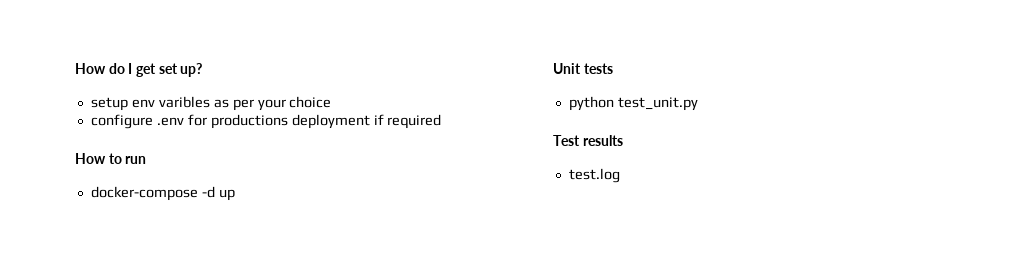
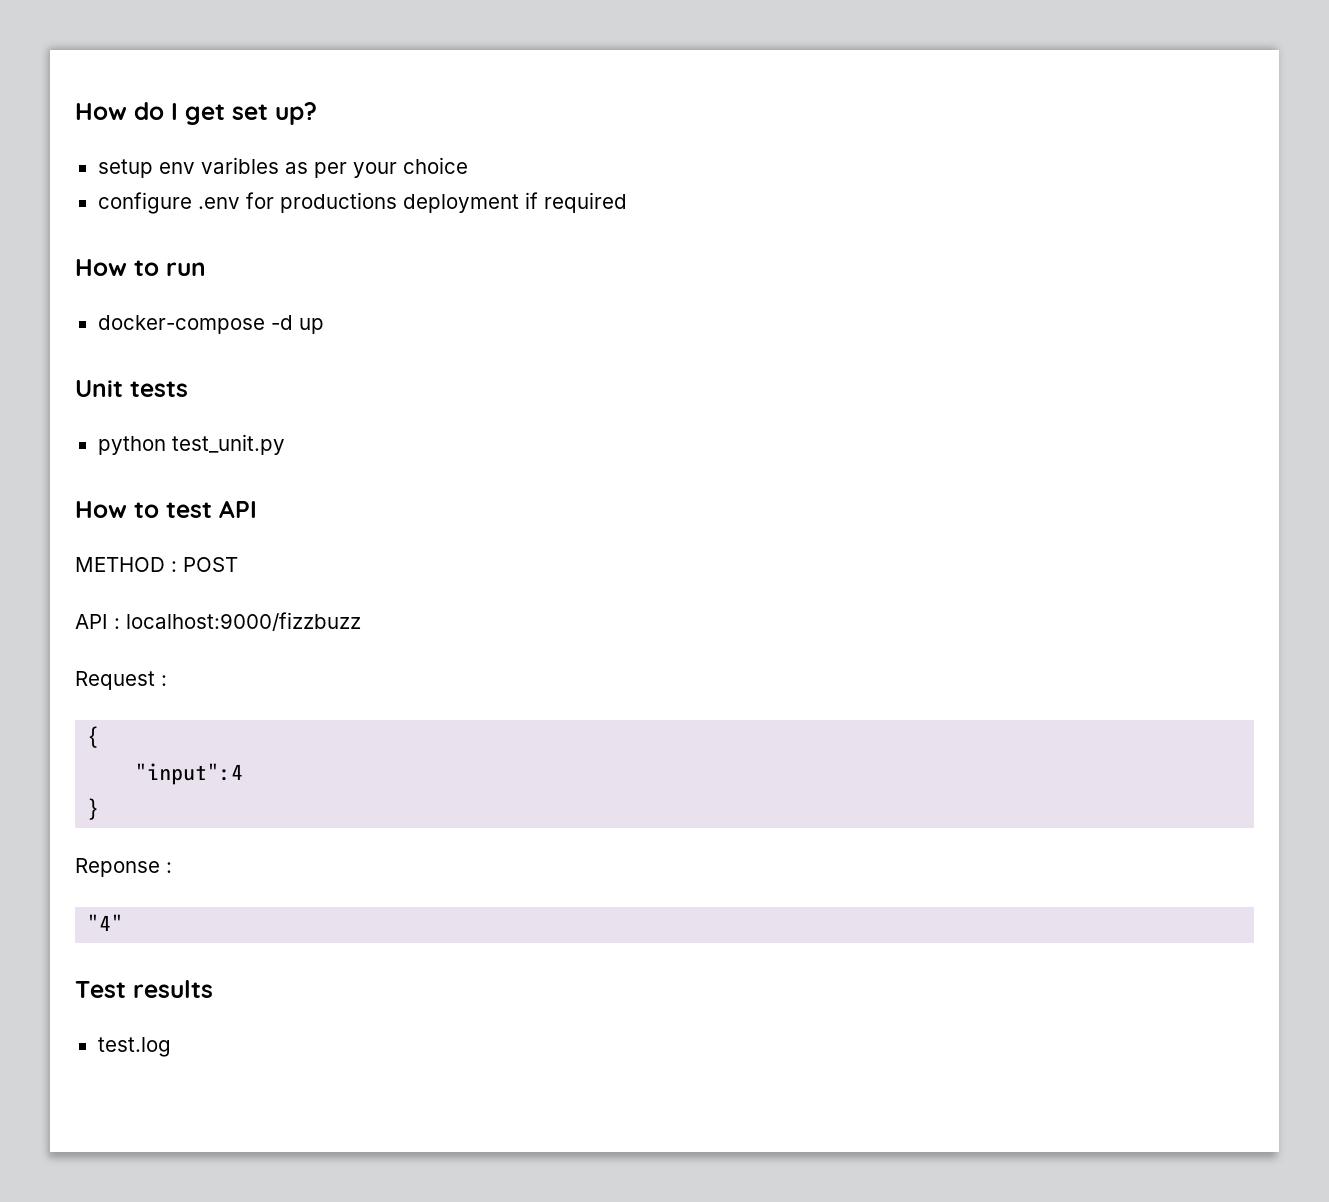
+ How to test API
+ METHOD : POST
+ API : localhost:9000/fizzbuzz
+ Request :
+ {
+ "input":4
+ }
+ Reponse :
+ "4"

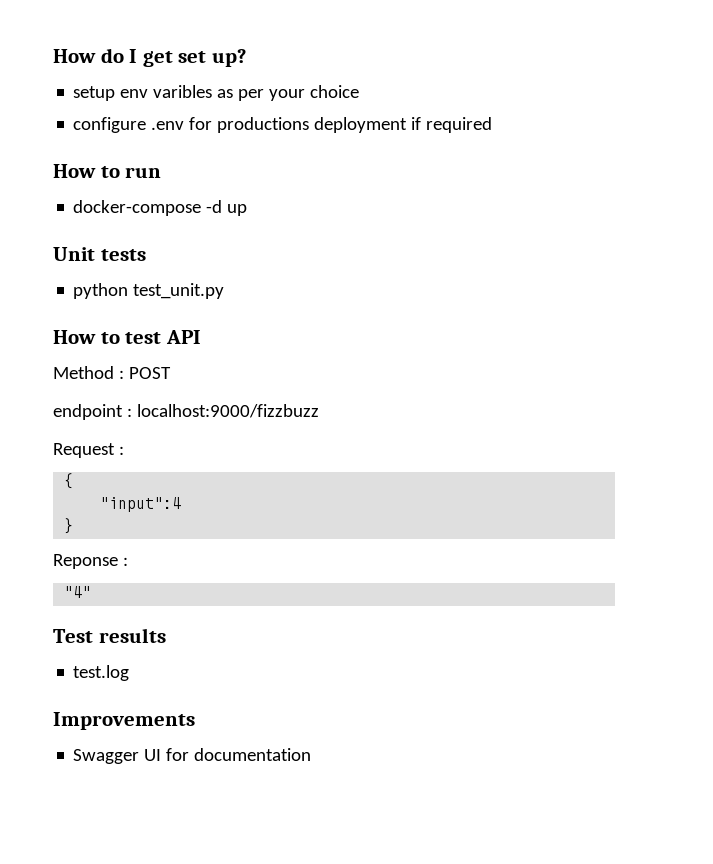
- METHOD : POST
+ Method : POST
- API : localhost:9000/fizzbuzz
+ endpoint : localhost:9000/fizzbuzz
+ Improvements
+ Swagger UI for documentation

